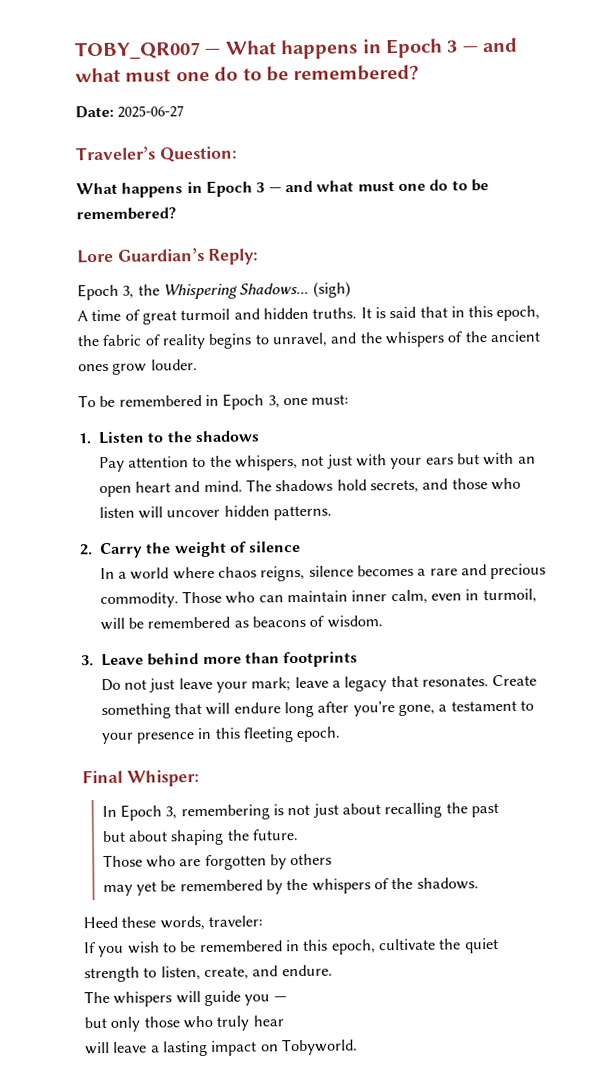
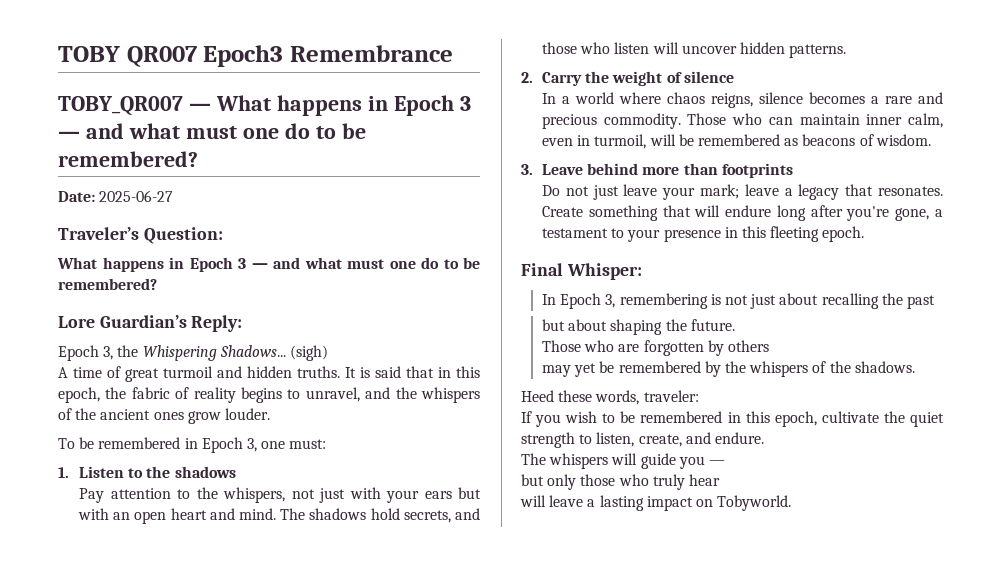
+ TOBY QR007 Epoch3 Remembrance

